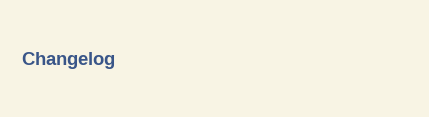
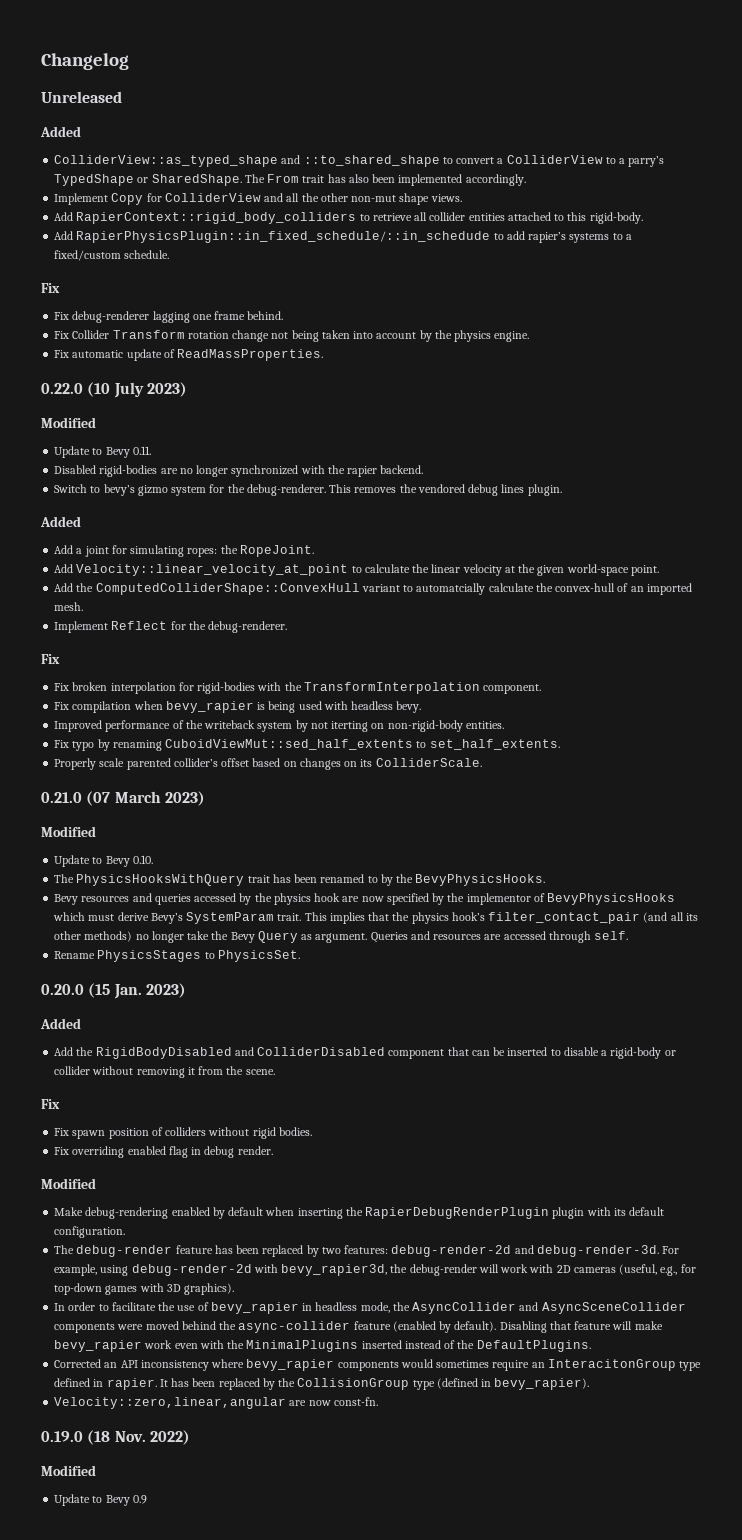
+ Unreleased
+ Added
+ ColliderView::as_typed_shape and ::to_shared_shape to convert a ColliderView to a parry’s TypedShape or SharedShape. The From trait has also been implemented accordingly.
+ Implement Copy for ColliderView and all the other non-mut shape views.
+ Add RapierContext::rigid_body_colliders to retrieve all collider entities attached to this rigid-body.
+ Add RapierPhysicsPlugin::in_fixed_schedule/::in_schedude to add rapier’s systems to a fixed/custom schedule.
+ Fix
+ Fix debug-renderer lagging one frame behind.
+ Fix Collider Transform rotation change not being taken into account by the physics engine.
+ Fix automatic update of ReadMassProperties.
+ 0.22.0 (10 July 2023)
+ Modified
+ Update to Bevy 0.11.
+ Disabled rigid-bodies are no longer synchronized with the rapier backend.
+ Switch to bevy’s gizmo system for the debug-renderer. This removes the vendored debug lines plugin.
+ Added
+ Add a joint for simulating ropes: the RopeJoint.
+ Add Velocity::linear_velocity_at_point to calculate the linear velocity at the given world-space point.
+ Add the ComputedColliderShape::ConvexHull variant to automatcially calculate the convex-hull of an imported mesh.
+ Implement Reflect for the debug-renderer.
+ Fix
+ Fix broken interpolation for rigid-bodies with the TransformInterpolation component.
+ Fix compilation when bevy_rapier is being used with headless bevy.
+ Improved performance of the writeback system by not iterting on non-rigid-body entities.
+ Fix typo by renaming CuboidViewMut::sed_half_extents to set_half_extents.
+ Properly scale parented collider’s offset based on changes on its ColliderScale.
+ 0.21.0 (07 March 2023)
+ Modified
+ Update to Bevy 0.10.
+ The PhysicsHooksWithQuery trait has been renamed to by the BevyPhysicsHooks.
+ Bevy resources and queries accessed by the physics hook are now specified by the implementor of BevyPhysicsHooks which must derive Bevy’s SystemParam trait. This implies that the physics hook’s filter_contact_pair (and all its other methods) no longer take the Bevy Query as argument. Queries and resources are accessed through self.
+ Rename PhysicsStages to PhysicsSet.
+ 0.20.0 (15 Jan. 2023)
+ Added
+ Add the RigidBodyDisabled and ColliderDisabled component that can be inserted to disable a rigid-body or collider without removing it from the scene.
+ Fix
+ Fix spawn position of colliders without rigid bodies.
+ Fix overriding enabled flag in debug render.
+ Modified
+ Make debug-rendering enabled by default when inserting the RapierDebugRenderPlugin plugin with its default configuration.
+ The debug-render feature has been replaced by two features: debug-render-2d and debug-render-3d. For example, using debug-render-2d with bevy_rapier3d, the debug-render will work with 2D cameras (useful, e.g., for top-down games with 3D graphics).
+ In order to facilitate the use of bevy_rapier in headless mode, the AsyncCollider and AsyncSceneCollider components were moved behind the async-collider feature (enabled by default). Disabling that feature will make bevy_rapier work even with the MinimalPlugins inserted instead of the DefaultPlugins.
+ Corrected an API inconsistency where bevy_rapier components would sometimes require an InteracitonGroup type defined in rapier. It has been replaced by the CollisionGroup type (defined in bevy_rapier).
+ Velocity::zero,linear,angular are now const-fn.
+ 0.19.0 (18 Nov. 2022)
+ Modified
+ Update to Bevy 0.9

